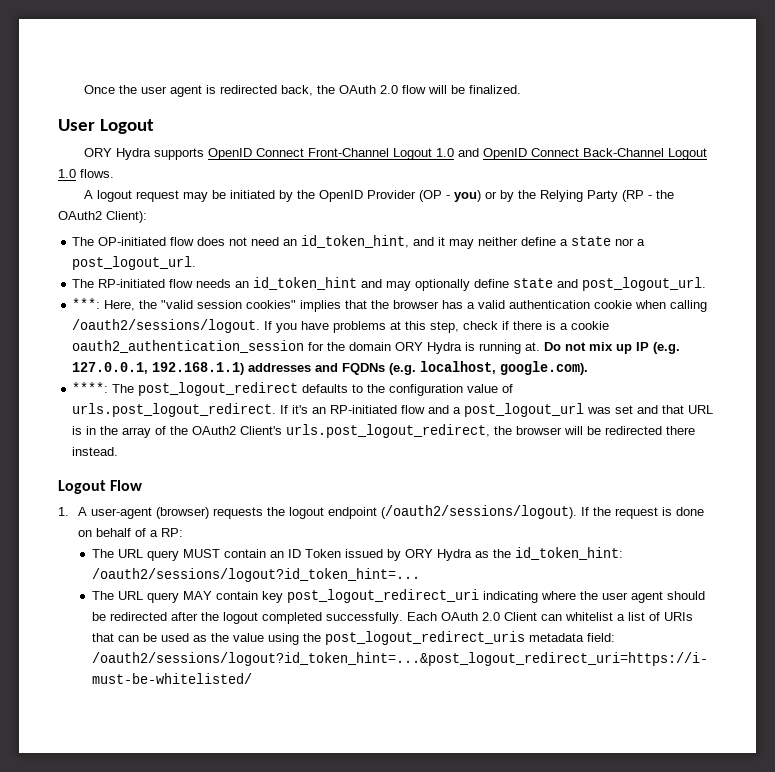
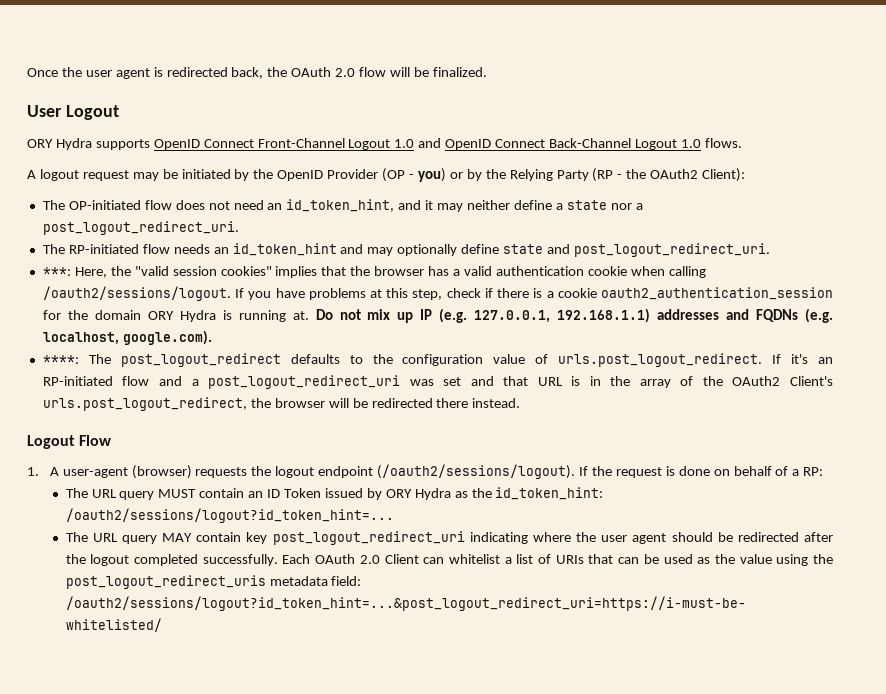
- The OP-initiated flow does not need an id_token_hint, and it may neither define a state nor a post_logout_url.
+ The OP-initiated flow does not need an id_token_hint, and it may neither define a state nor a post_logout_redirect_uri.
- The RP-initiated flow needs an id_token_hint and may optionally define state and post_logout_url.
+ The RP-initiated flow needs an id_token_hint and may optionally define state and post_logout_redirect_uri.
- ****: The post_logout_redirect defaults to the configuration value of urls.post_logout_redirect. If it's an RP-initiated flow and a post_logout_url was set and that URL is in the array of the OAuth2 Client's urls.post_logout_redirect, the browser will be redirected there instead.
+ ****: The post_logout_redirect defaults to the configuration value of urls.post_logout_redirect. If it's an RP-initiated flow and a post_logout_redirect_uri was set and that URL is in the array of the OAuth2 Client's urls.post_logout_redirect, the browser will be redirected there instead.

